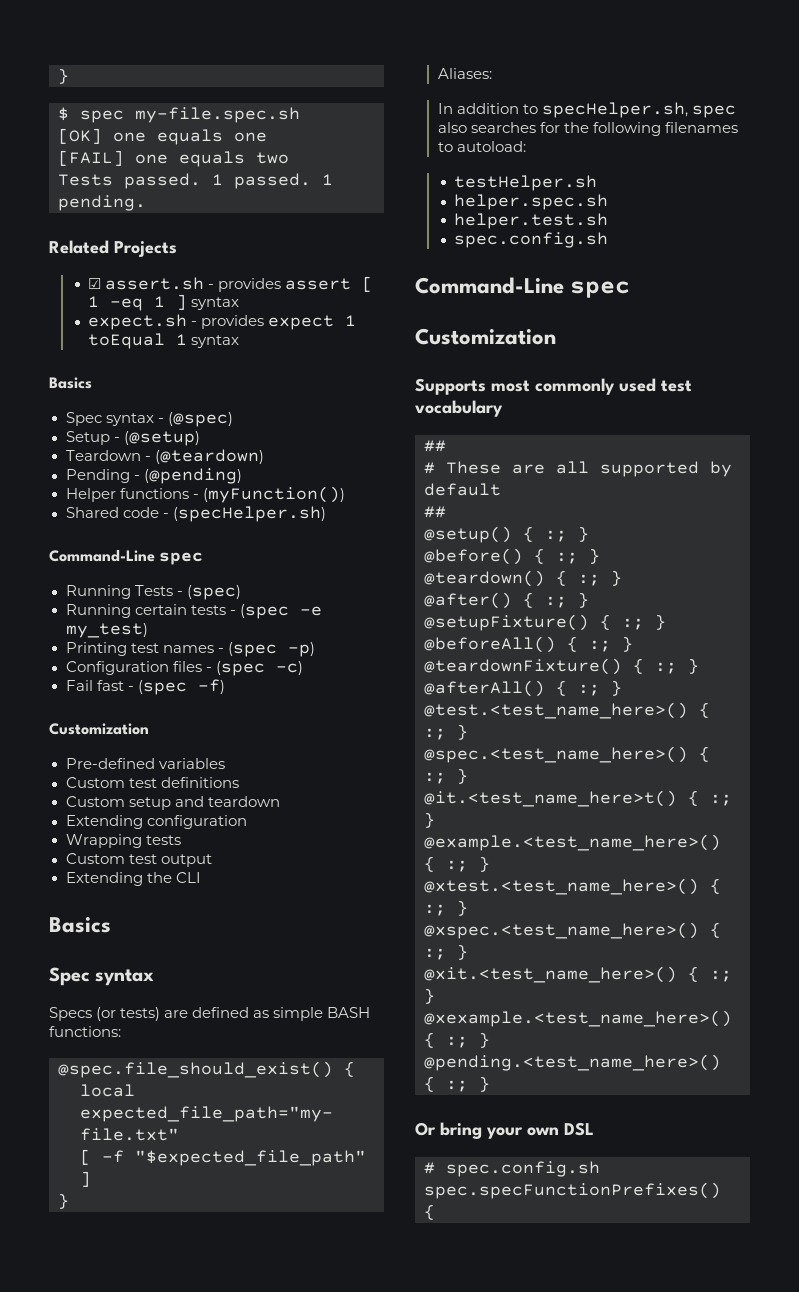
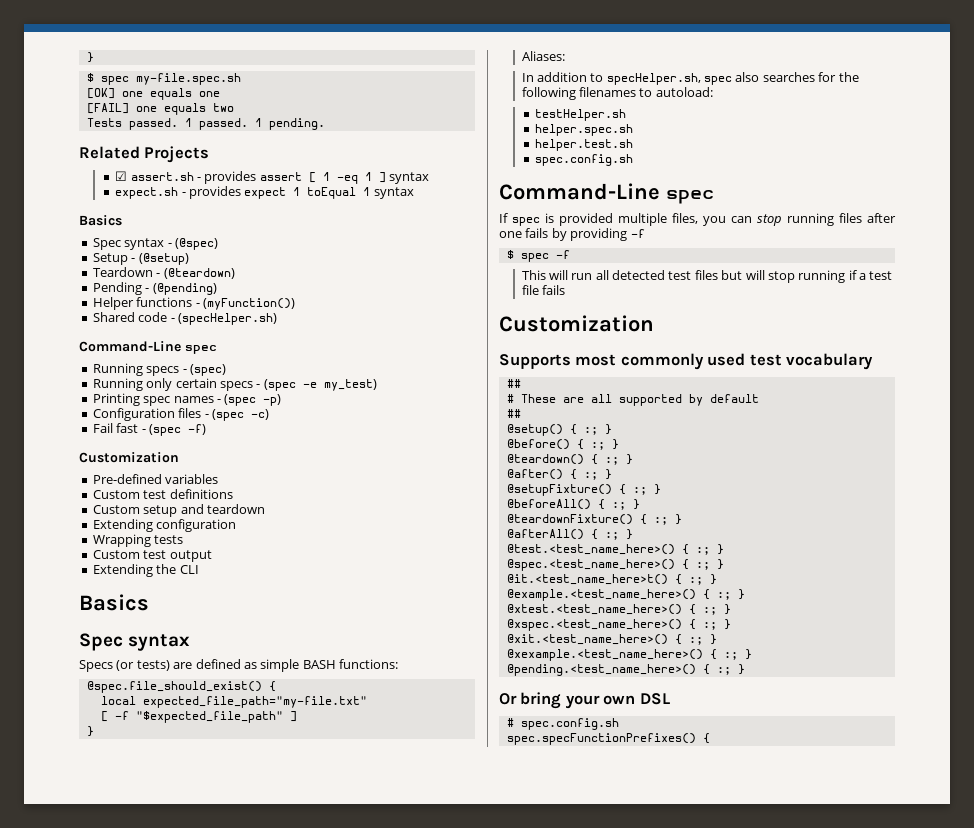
- Running Tests - (spec)
+ Running specs - (spec)
- Running certain tests - (spec -e my_test)
+ Running only certain specs - (spec -e my_test)
- Printing test names - (spec -p)
+ Printing spec names - (spec -p)
+ If spec is provided multiple files, you can stop running files after one fails by providing -f
+ $ spec -f
+ This will run all detected test files but will stop running if a test file fails

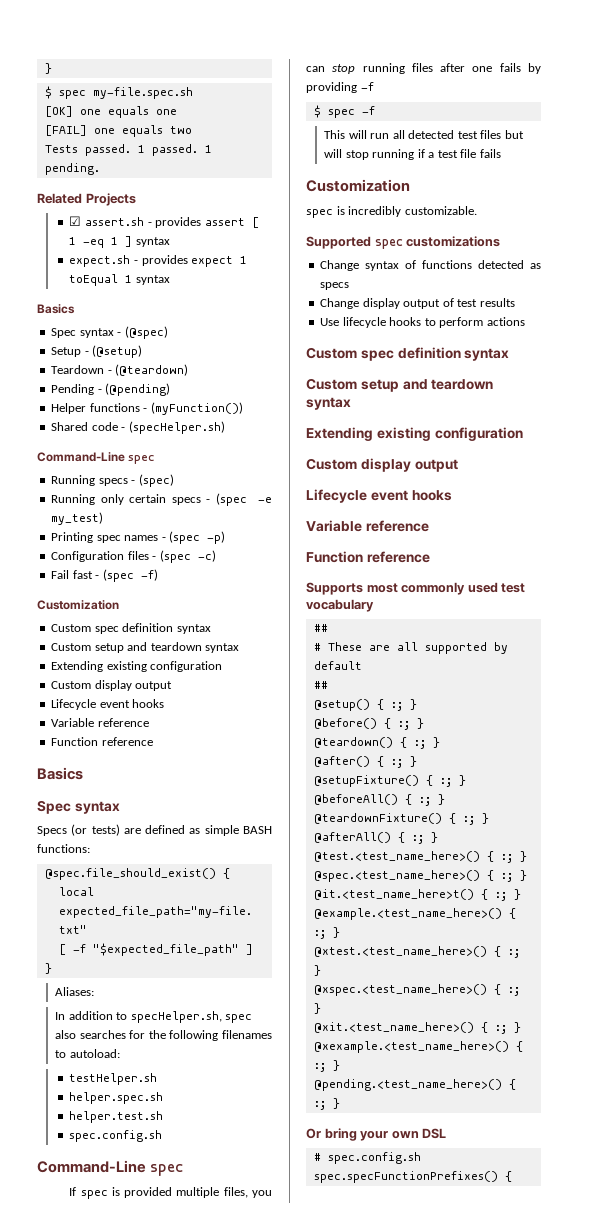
  Fail fast - (spec -f)
  Customization
- Pre-defined variables
- Custom test definitions
- Custom setup and teardown
- Extending configuration
- Wrapping tests
- Custom test output
- Extending the CLI
+ Custom spec definition syntax
+ Custom setup and teardown syntax
+ Extending existing configuration
+ Custom display output
+ Lifecycle event hooks
+ Variable reference
+ Function reference
+ spec is incredibly customizable.
+ Supported spec customizations
+ Change syntax of functions detected as specs
+ Change display output of test results
+ Use lifecycle hooks to perform actions
+ Custom spec definition syntax
+ Custom setup and teardown syntax
+ Extending existing configuration
+ Custom display output
+ Lifecycle event hooks
+ Variable reference
+ Function reference

